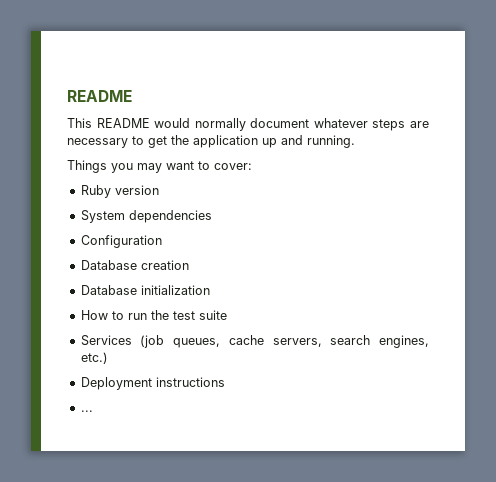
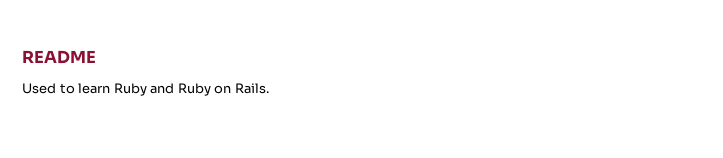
- This README would normally document whatever steps are necessary to get the application up and running.
- Things you may want to cover:
- Ruby version
- System dependencies
- Configuration
- Database creation
- Database initialization
- How to run the test suite
- Services (job queues, cache servers, search engines, etc.)
- Deployment instructions
- ...
+ Used to learn Ruby and Ruby on Rails.

